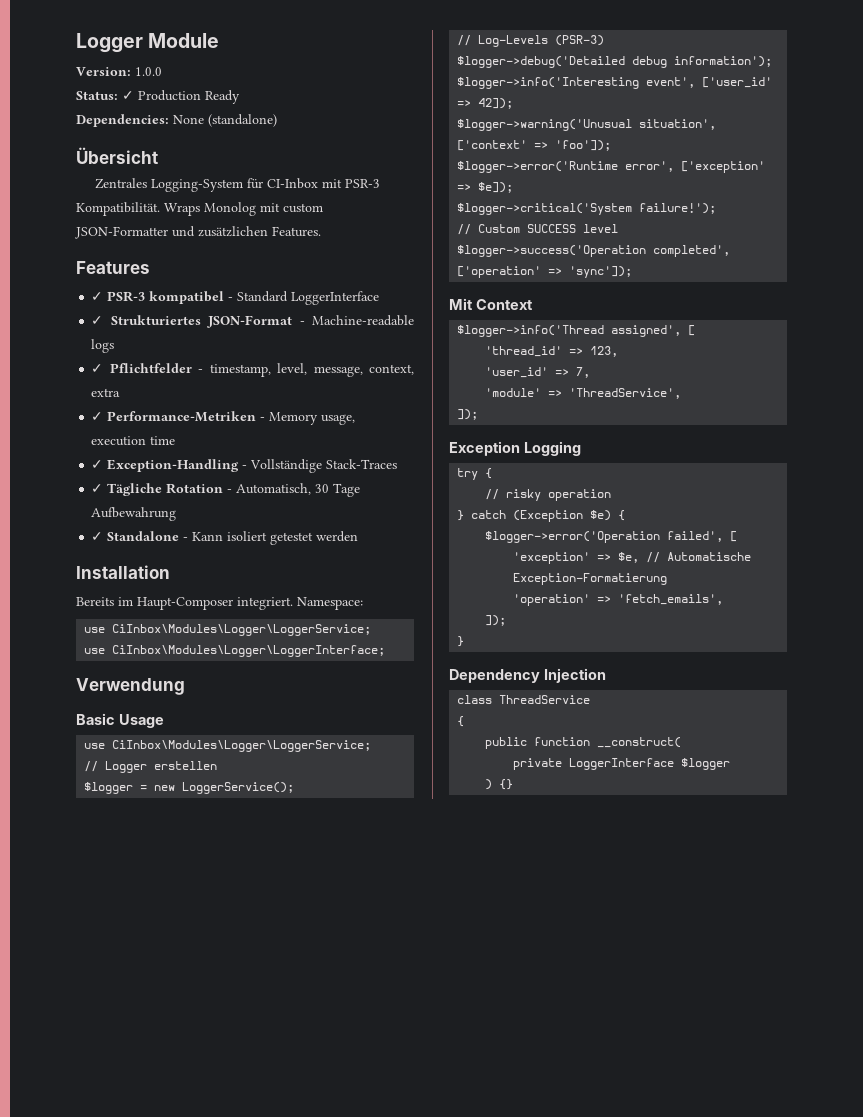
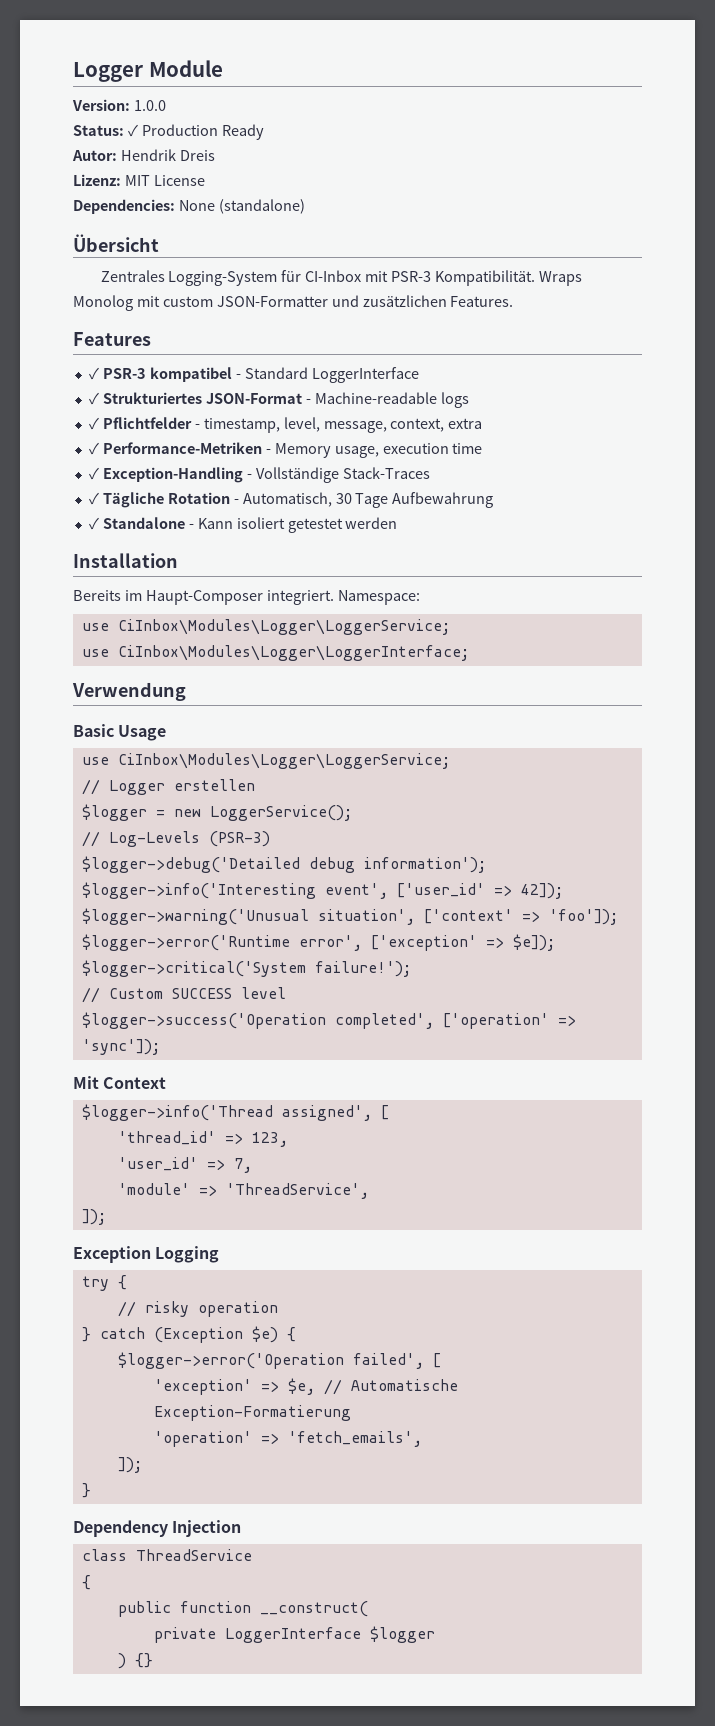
+ Autor: Hendrik Dreis
+ Lizenz: MIT License

